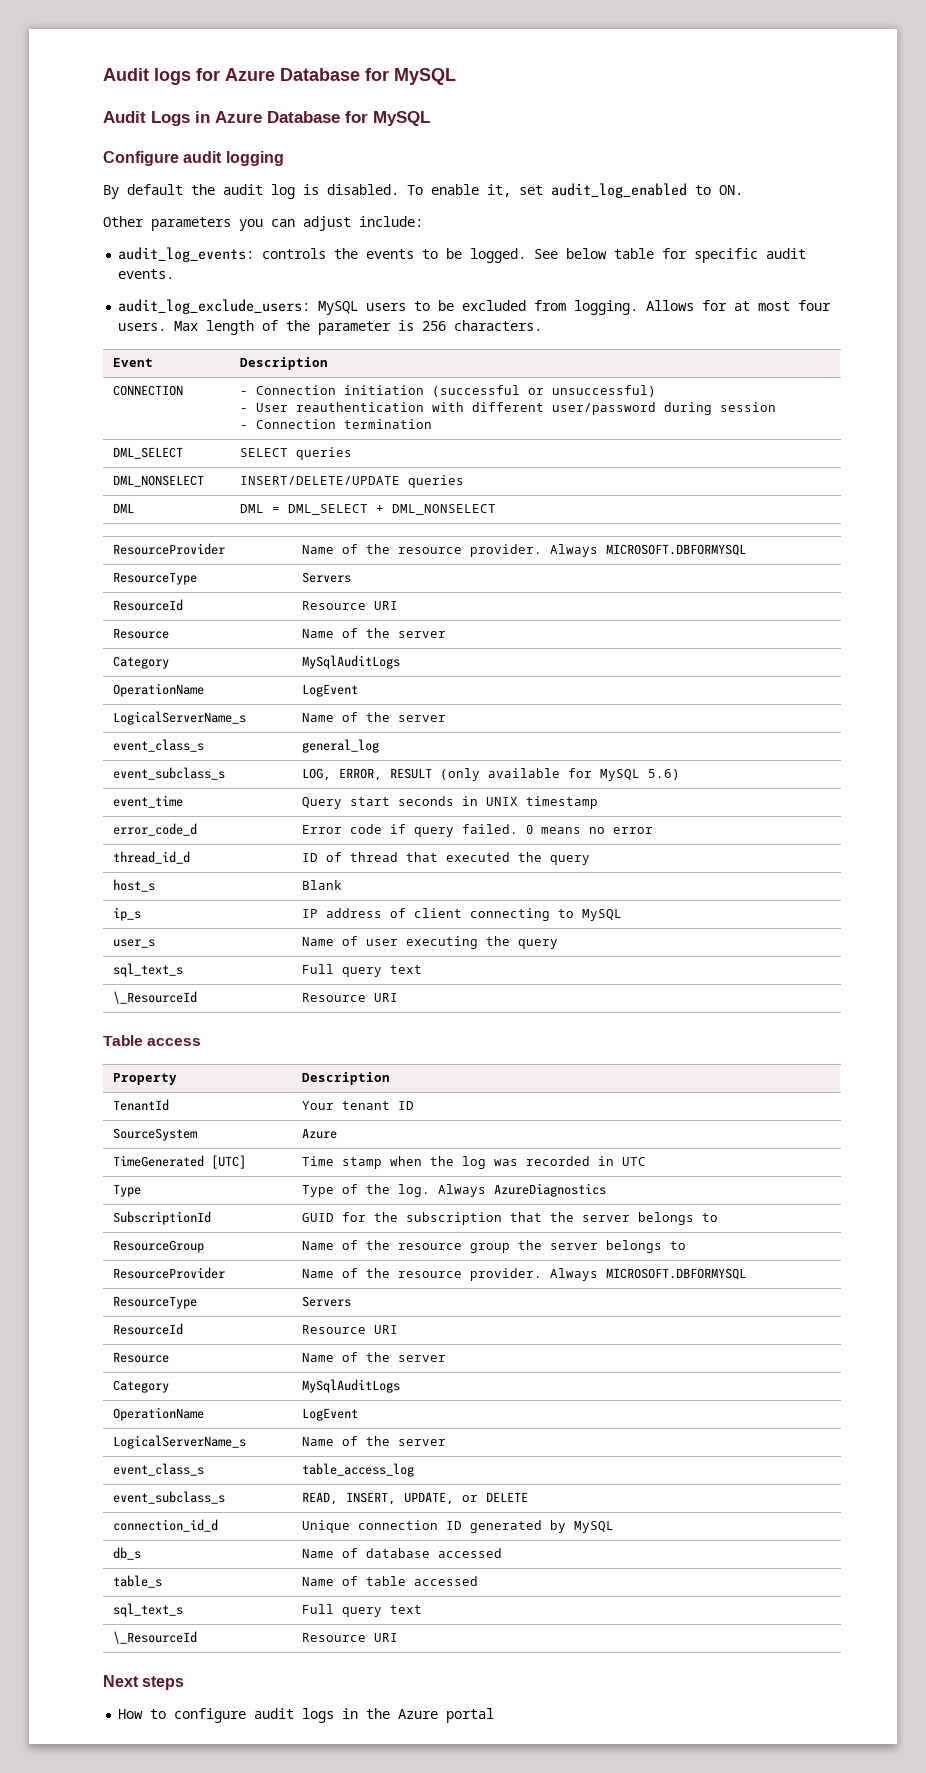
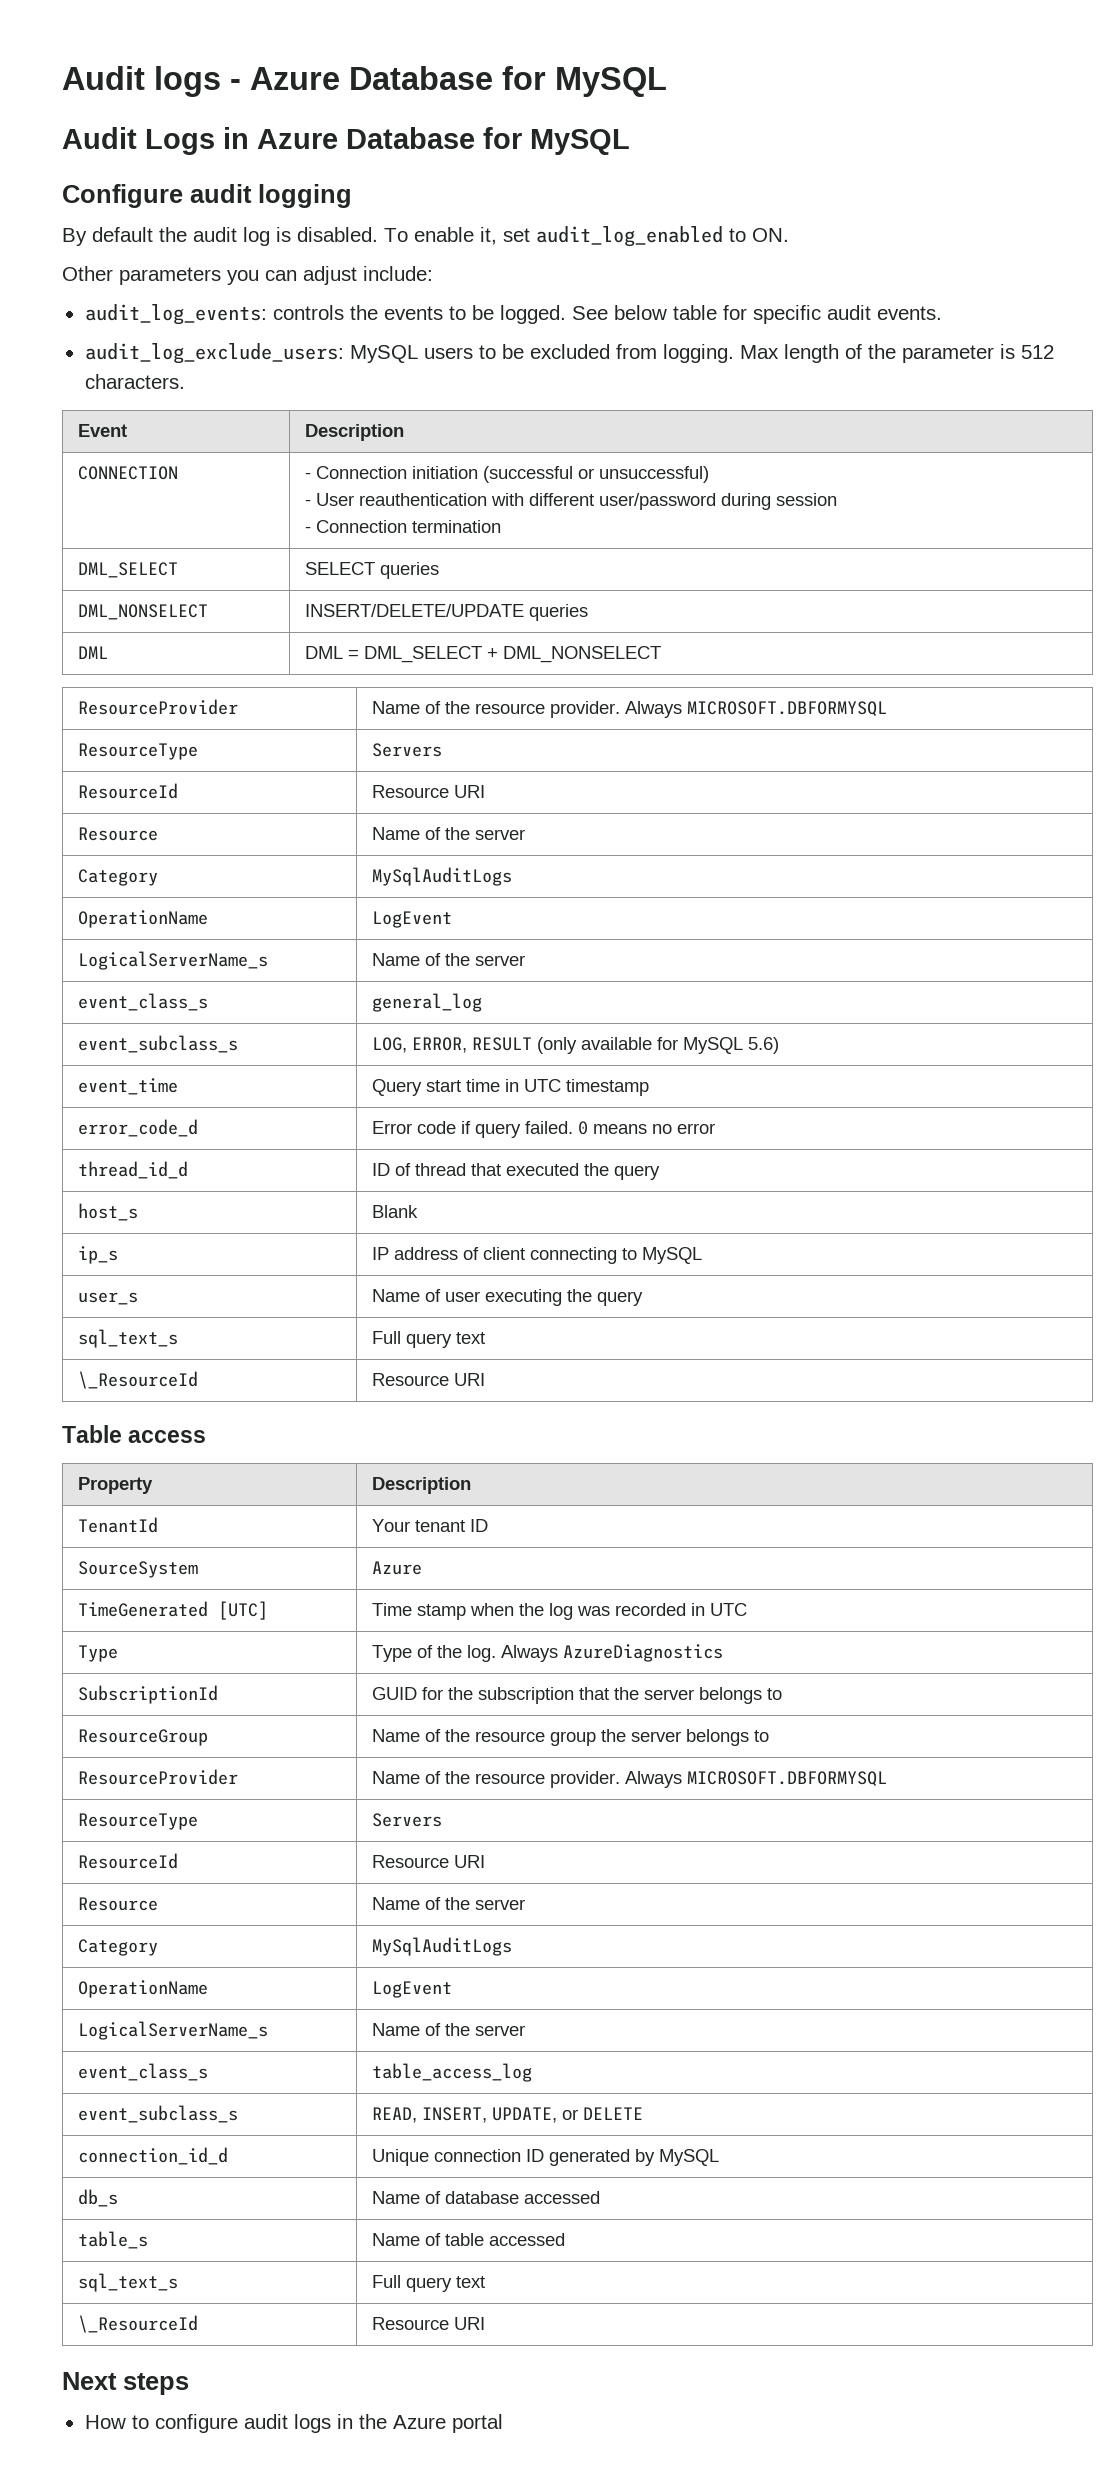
- Audit logs for Azure Database for MySQL
+ Audit logs - Azure Database for MySQL
- Allows for at most four users.
- Max length of the parameter is 256 characters.
+ Max length of the parameter is 512 characters.
- event_time | Query start seconds in UNIX timestamp
+ event_time | Query start time in UTC timestamp

